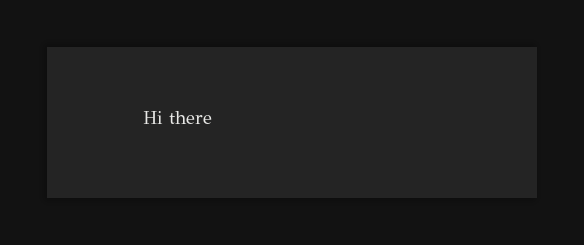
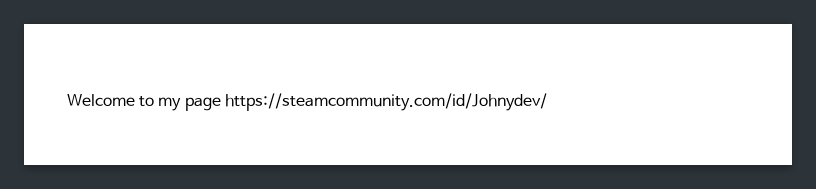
- Hi there
+ Welcome to my page https://steamcommunity.com/id/Johnydev/

